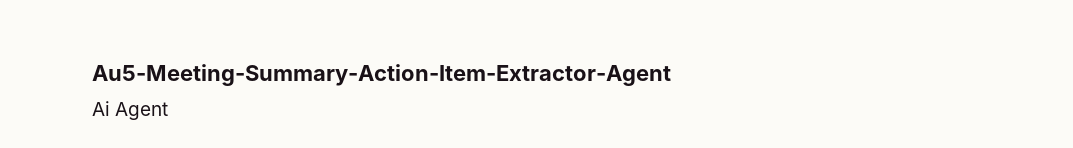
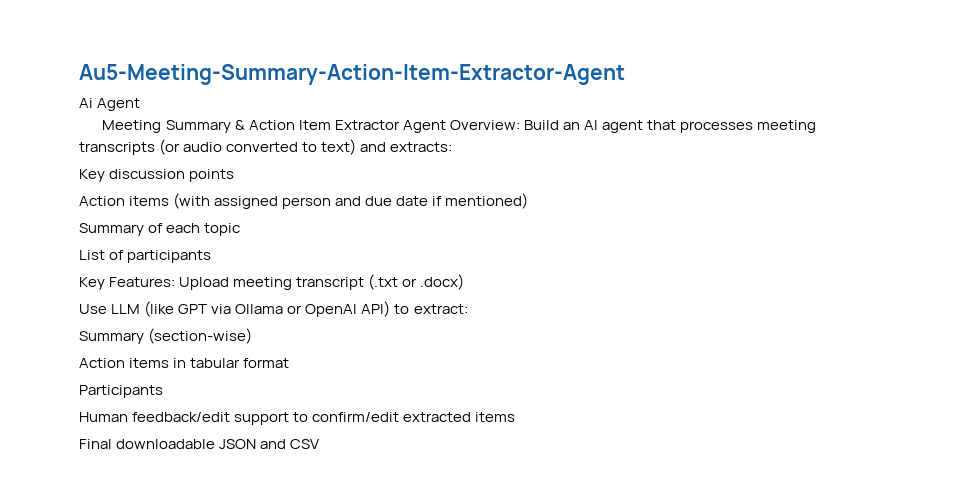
+ Meeting Summary & Action Item Extractor Agent Overview: Build an AI agent that processes meeting transcripts (or audio converted to text) and extracts:
+ Key discussion points
+ Action items (with assigned person and due date if mentioned)
+ Summary of each topic
+ List of participants
+ Key Features: Upload meeting transcript (.txt or .docx)
+ Use LLM (like GPT via Ollama or OpenAI API) to extract:
+ Summary (section-wise)
+ Action items in tabular format
+ Participants
+ Human feedback/edit support to confirm/edit extracted items
+ Final downloadable JSON and CSV

